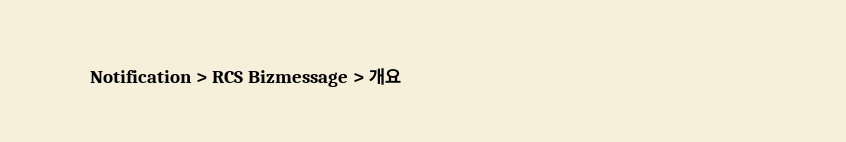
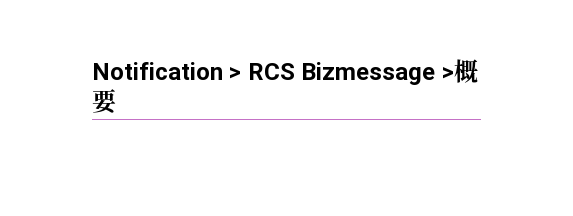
- Notification > RCS Bizmessage > 개요
+ Notification > RCS Bizmessage >概要

